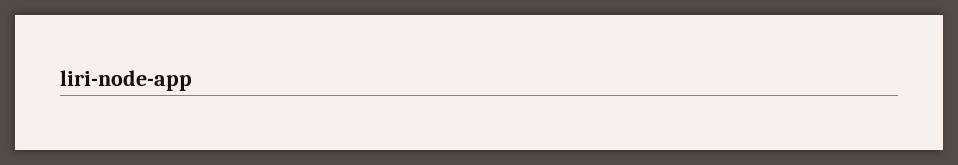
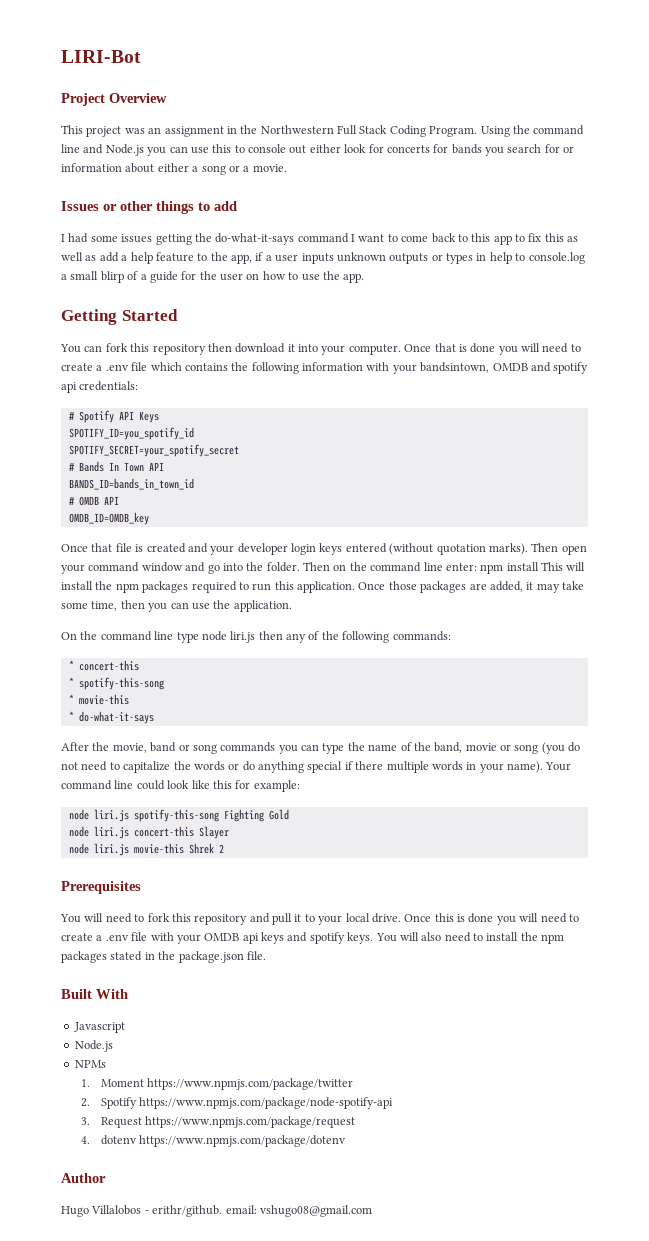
- liri-node-app
+ LIRI-Bot
+ Project Overview
+ This project was an assignment in the Northwestern Full Stack Coding Program. Using the command line and Node.js you can use this to console out either look for concerts for bands you search for or information about either a song or a movie.
+ Issues or other things to add
+ I had some issues getting the do-what-it-says command I want to come back to this app to fix this as well as add a help feature to the app, if a user inputs unknown outputs or types in help to console.log a small blirp of a guide for the user on how to use the app.
+ Getting Started
+ You can fork this repository then download it into your computer. Once that is done you will need to create a .env file which contains the following information with your bandsintown, OMDB and spotify api credentials:
+ # Spotify API Keys
+ SPOTIFY_ID=you_spotify_id
+ SPOTIFY_SECRET=your_spotify_secret
+ # Bands In Town API
+ BANDS_ID=bands_in_town_id
+ # OMDB API
+ OMDB_ID=OMDB_key
+ Once that file is created and your developer login keys entered (without quotation marks). Then open your command window and go into the folder. Then on the command line enter: npm install This will install the npm packages required to run this application. Once those packages are added, it may take some time, then you can use the application.
+ On the command line type node liri.js then any of the following commands:
+ * concert-this
+ * spotify-this-song
+ * movie-this
+ * do-what-it-says
+ After the movie, band or song commands you can type the name of the band, movie or song (you do not need to capitalize the words or do anything special if there multiple words in your name). Your command line could look like this for example:
+ node liri.js spotify-this-song Fighting Gold
+ node liri.js concert-this Slayer
+ node liri.js movie-this Shrek 2
+ Prerequisites
+ You will need to fork this repository and pull it to your local drive. Once this is done you will need to create a .env file with your OMDB api keys and spotify keys. You will also need to install the npm packages stated in the package.json file.
+ Built With
+ Javascript
+ Node.js
+ NPMs
+ 1. Moment https://www.npmjs.com/package/twitter
+ 2. Spotify https://www.npmjs.com/package/node-spotify-api
+ 3. Request https://www.npmjs.com/package/request
+ 4. dotenv https://www.npmjs.com/package/dotenv
+ Author
+ Hugo Villalobos - erithr/github. email: vshugo08@gmail.com

